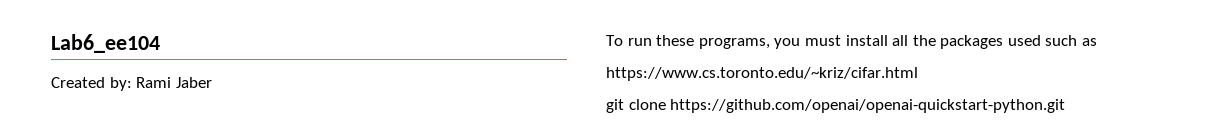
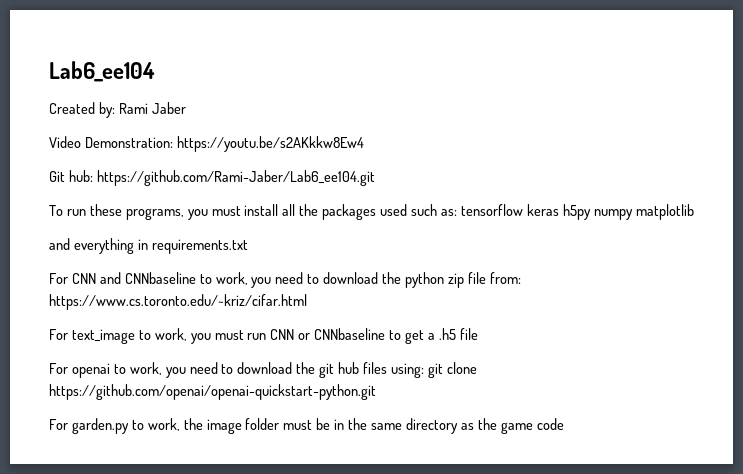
+ Video Demonstration: https://youtu.be/s2AKkkw8Ew4
+ Git hub: https://github.com/Rami-Jaber/Lab6_ee104.git
- To run these programs, you must install all the packages used such as
- https://www.cs.toronto.edu/~kriz/cifar.html
- git clone https://github.com/openai/openai-quickstart-python.git
+ To run these programs, you must install all the packages used such as: tensorflow keras h5py numpy matplotlib
+ and everything in requirements.txt
+ For CNN and CNNbaseline to work, you need to download the python zip file from: https://www.cs.toronto.edu/~kriz/cifar.html
+ For text_image to work, you must run CNN or CNNbaseline to get a .h5 file
+ For openai to work, you need to download the git hub files using: git clone https://github.com/openai/openai-quickstart-python.git
+ For garden.py to work, the image folder must be in the same directory as the game code

